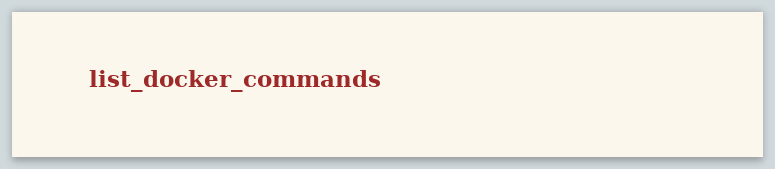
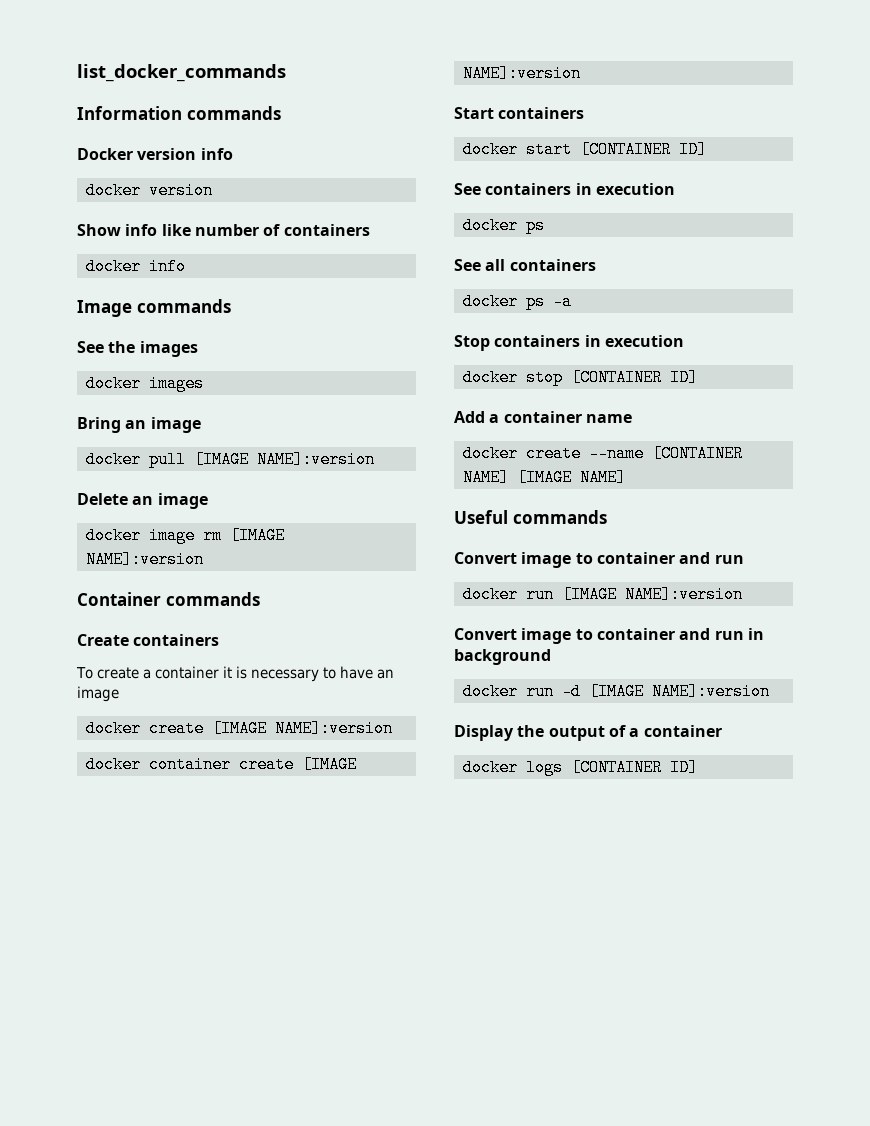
+ Information commands
+ Docker version info
+ docker version
+ Show info like number of containers
+ docker info
+ Image commands
+ See the images
+ docker images
+ Bring an image
+ docker pull [IMAGE NAME]:version
+ Delete an image
+ docker image rm [IMAGE NAME]:version
+ Container commands
+ Create containers
+ To create a container it is necessary to have an image
+ docker create [IMAGE NAME]:version
+ docker container create [IMAGE NAME]:version
+ Start containers
+ docker start [CONTAINER ID]
+ See containers in execution
+ docker ps
+ See all containers
+ docker ps -a
+ Stop containers in execution
+ docker stop [CONTAINER ID]
+ Add a container name
+ docker create --name [CONTAINER NAME] [IMAGE NAME]
+ Useful commands
+ Convert image to container and run
+ docker run [IMAGE NAME]:version
+ Convert image to container and run in background
+ docker run -d [IMAGE NAME]:version
+ Display the output of a container
+ docker logs [CONTAINER ID]

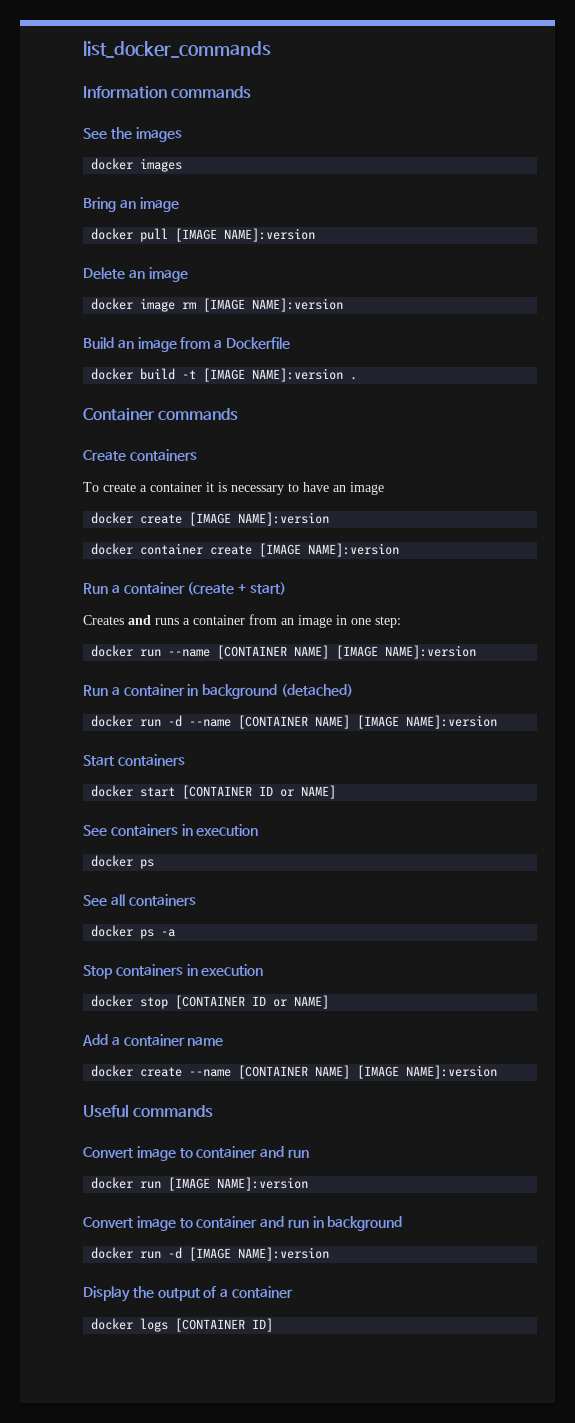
- Docker version info
- docker version
- Show info like number of containers
- docker info
- Image commands
+ Build an image from a Dockerfile
+ docker build -t [IMAGE NAME]:version .
+ Run a container (create + start)
+ Creates and runs a container from an image in one step:
+ docker run --name [CONTAINER NAME] [IMAGE NAME]:version
+ Run a container in background (detached)
+ docker run -d --name [CONTAINER NAME] [IMAGE NAME]:version
- docker start [CONTAINER ID]
+ docker start [CONTAINER ID or NAME]
- docker stop [CONTAINER ID]
+ docker stop [CONTAINER ID or NAME]
- docker create --name [CONTAINER NAME] [IMAGE NAME]
+ docker create --name [CONTAINER NAME] [IMAGE NAME]:version

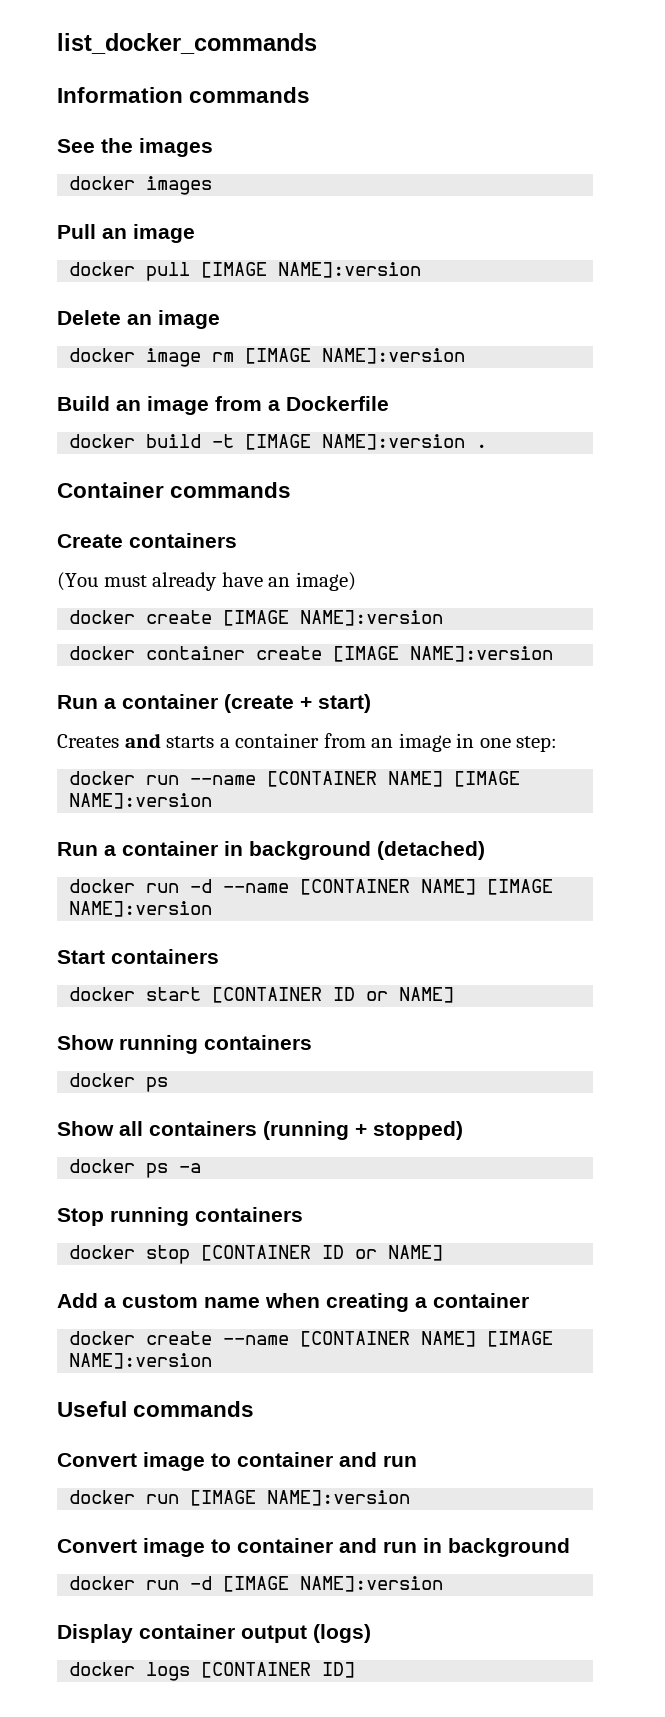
- Bring an image
+ Pull an image
- To create a container it is necessary to have an image
+ (You must already have an image)
- Creates and runs a container from an image in one step:
+ Creates and starts a container from an image in one step:
- See containers in execution
+ Show running containers
- See all containers
+ Show all containers (running + stopped)
- Stop containers in execution
+ Stop running containers
- Add a container name
+ Add a custom name when creating a container
- Display the output of a container
+ Display container output (logs)

